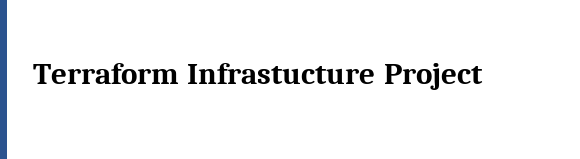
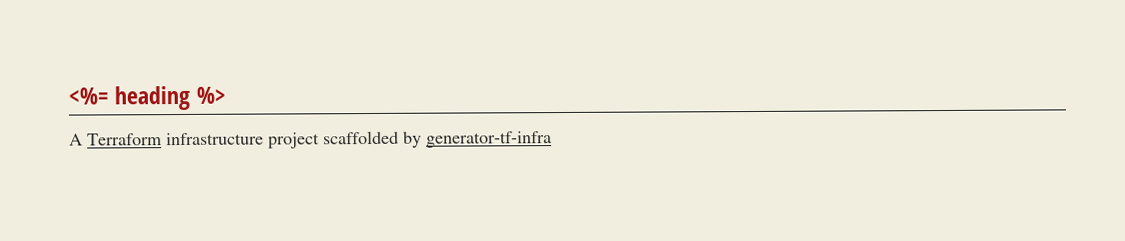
- Terraform Infrastucture Project
+ <%= heading %>
+ A Terraform infrastructure project scaffolded by generator-tf-infra

